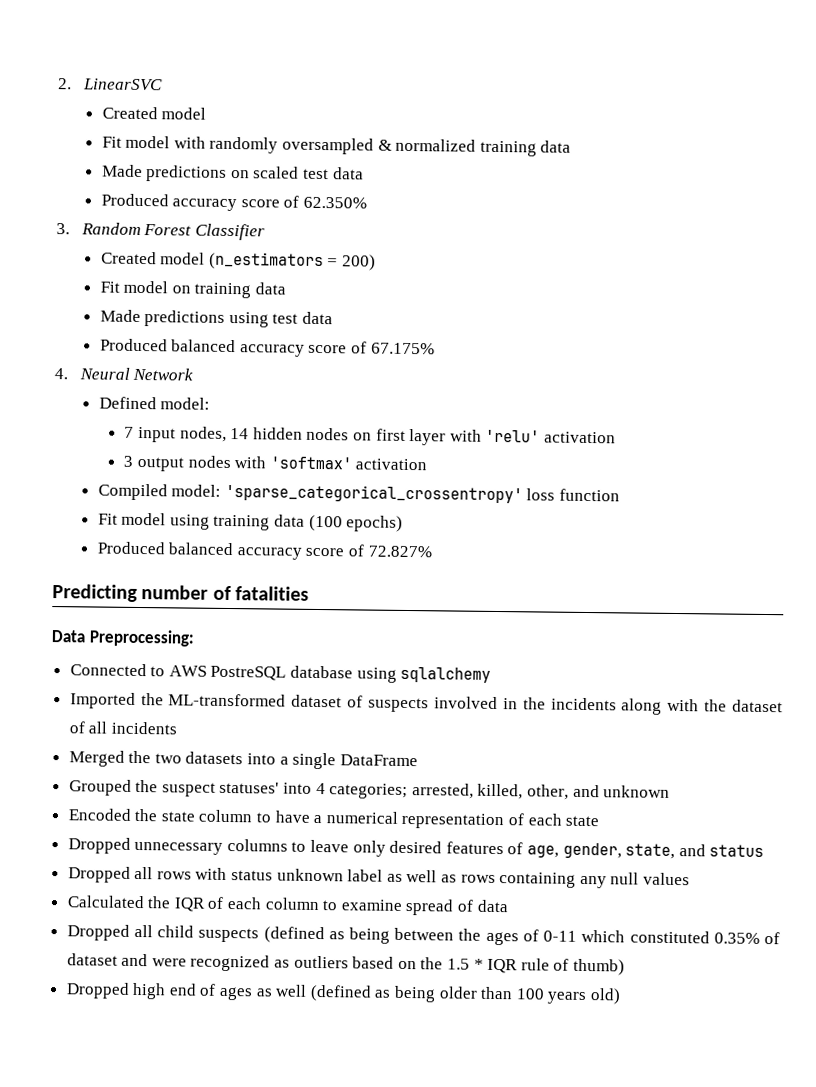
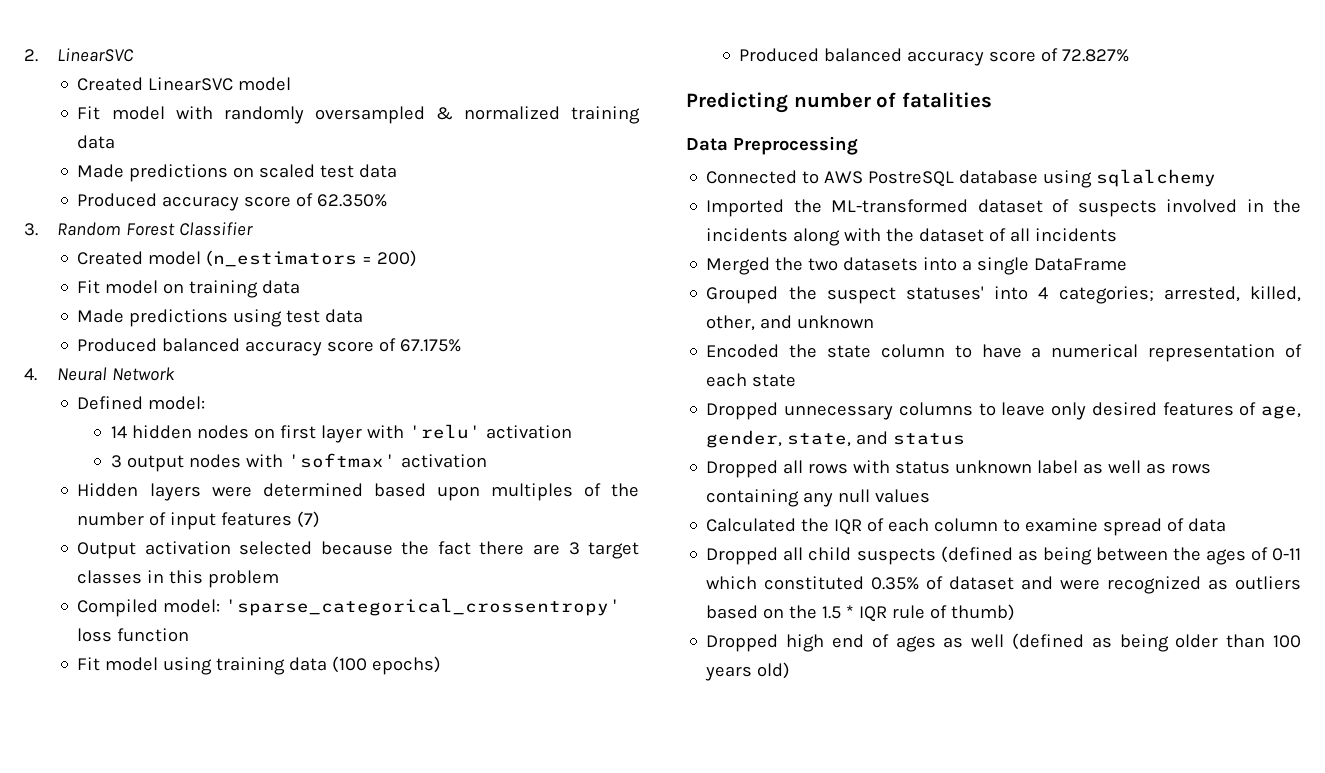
  2. LinearSVC
- Created model
+ Created LinearSVC model
- 7 input nodes, 14 hidden nodes on first layer with 'relu' activation
+ 14 hidden nodes on first layer with 'relu' activation
+ Hidden layers were determined based upon multiples of the number of input features (7)
+ Output activation selected because the fact there are 3 target classes in this problem
- Data Preprocessing:
+ Data Preprocessing

